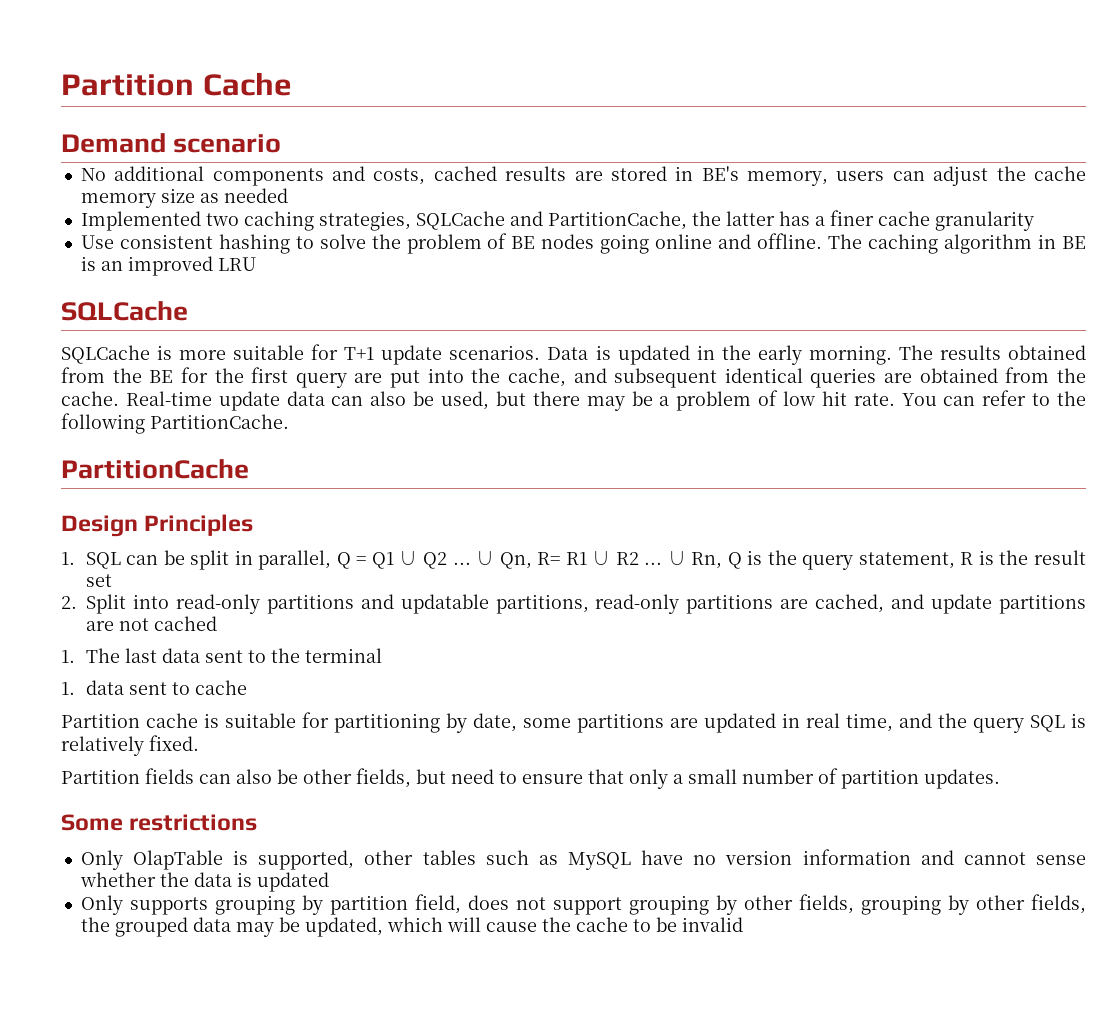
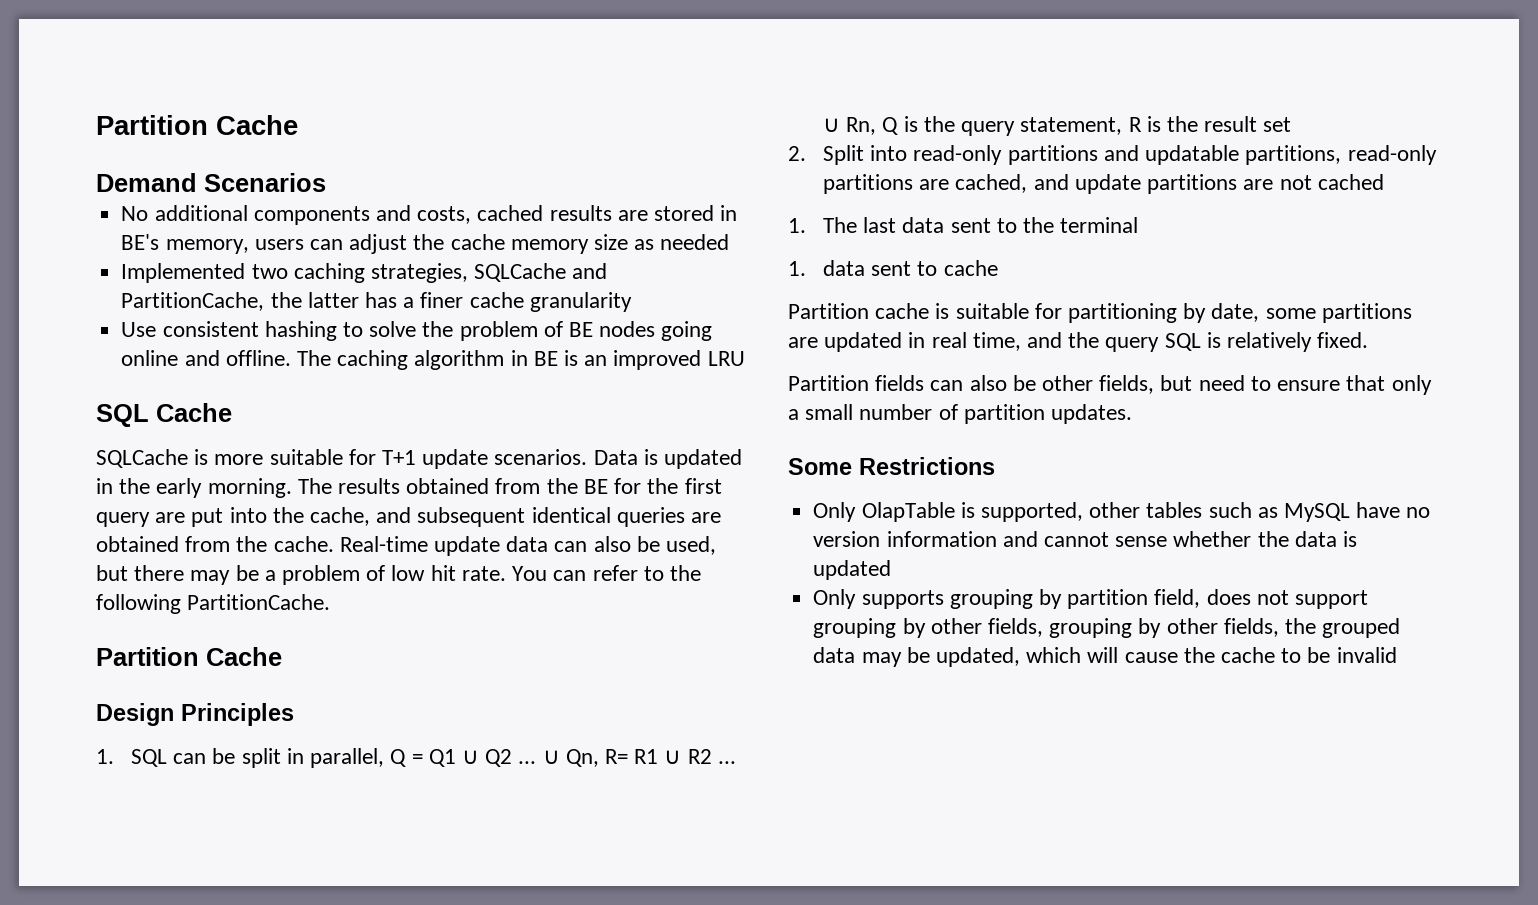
- Demand scenario
+ Demand Scenarios
  The caching algorithm in BE is an improved LRU
- SQLCache
+ SQL Cache
  You can refer to the following PartitionCache.
- PartitionCache
+ Partition Cache
- Some restrictions
+ Some Restrictions

